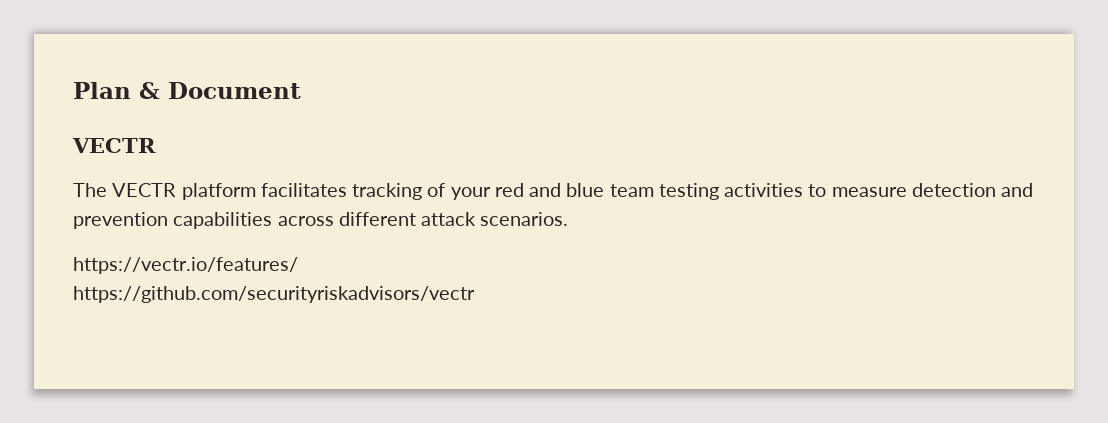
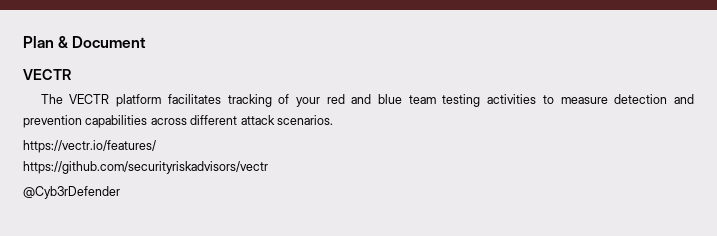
+ @Cyb3rDefender

